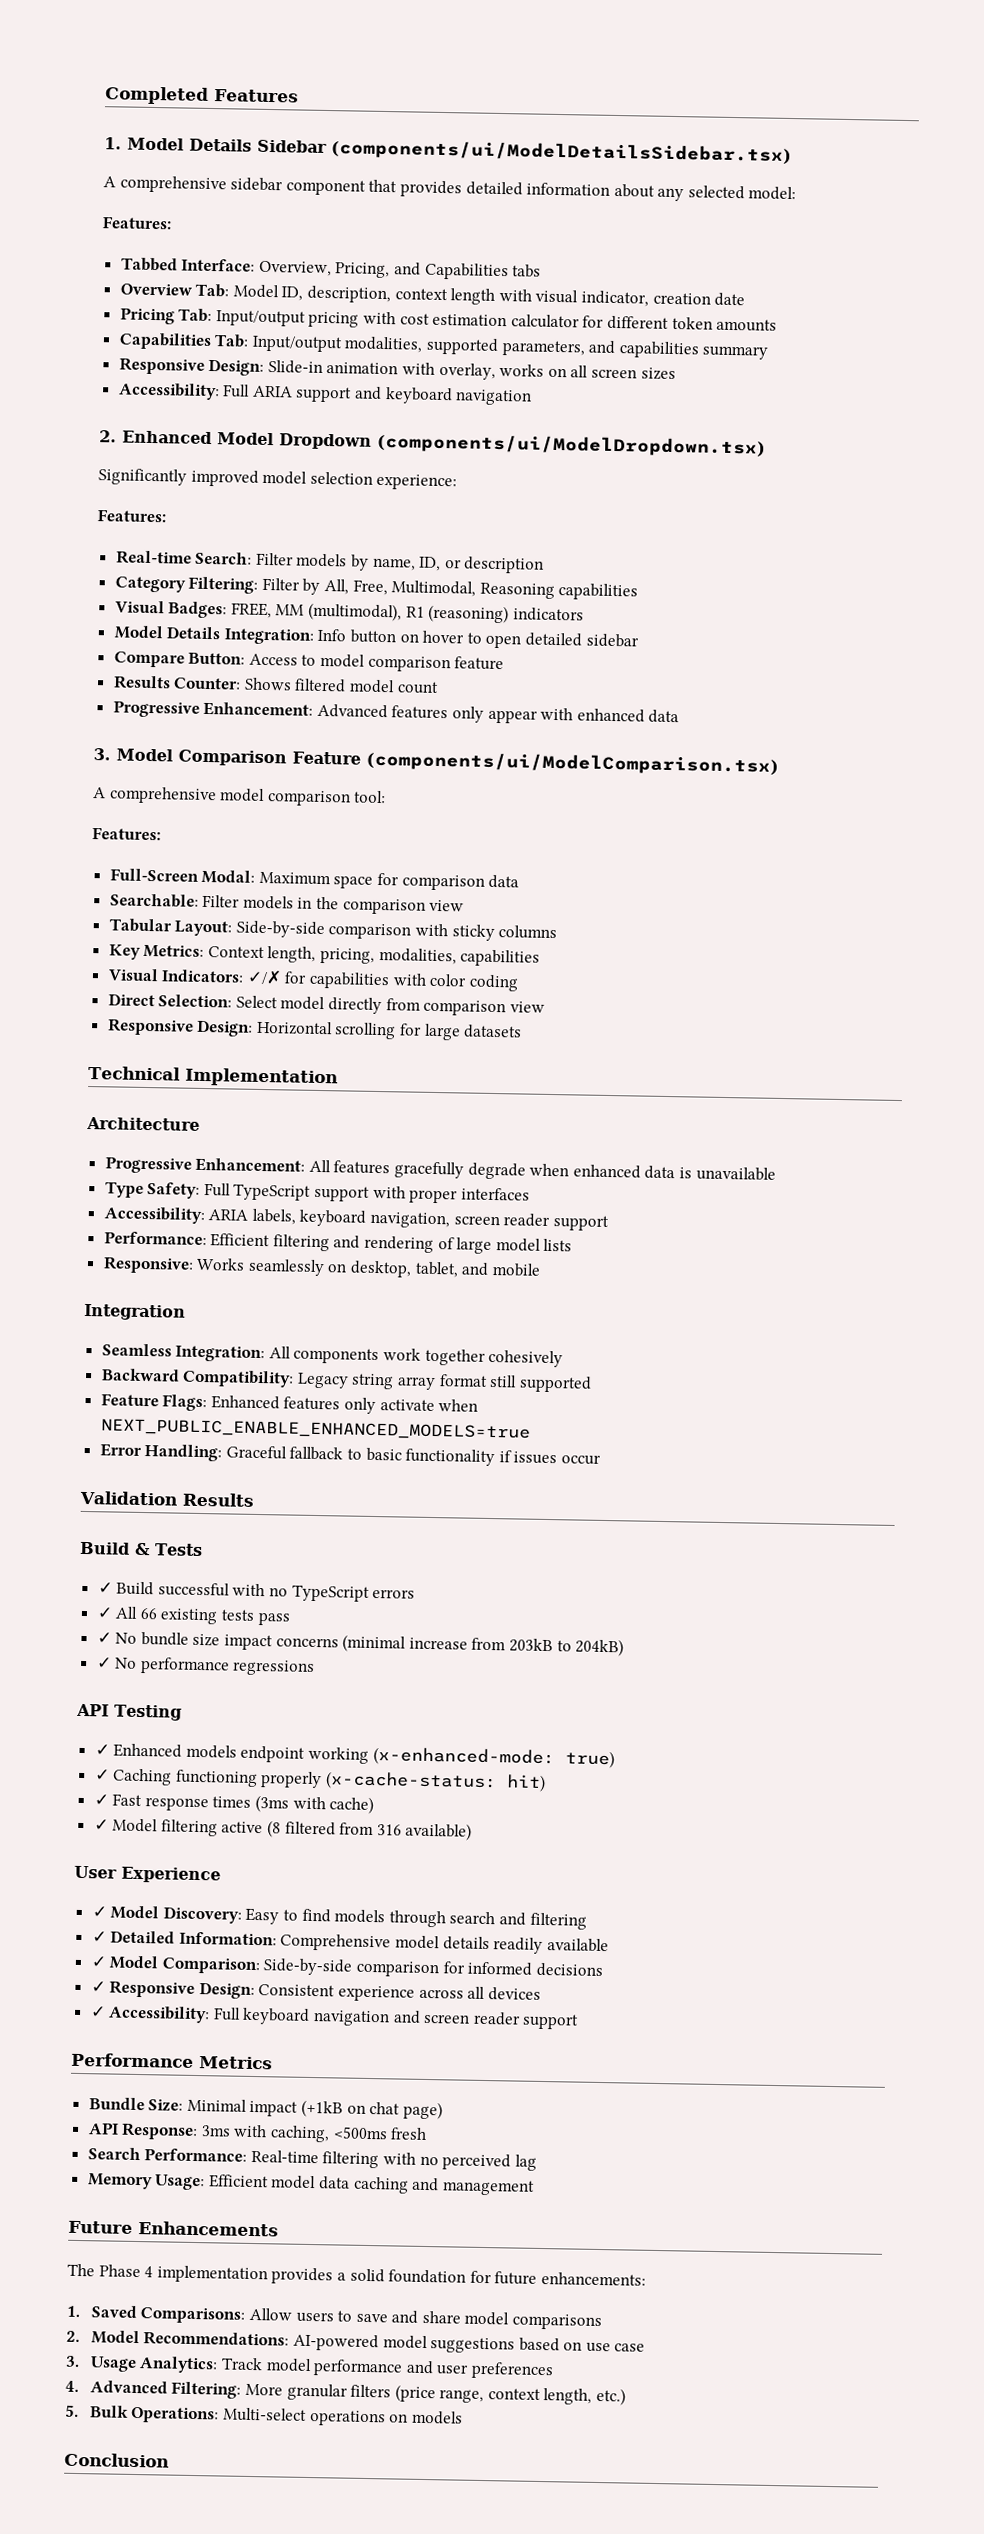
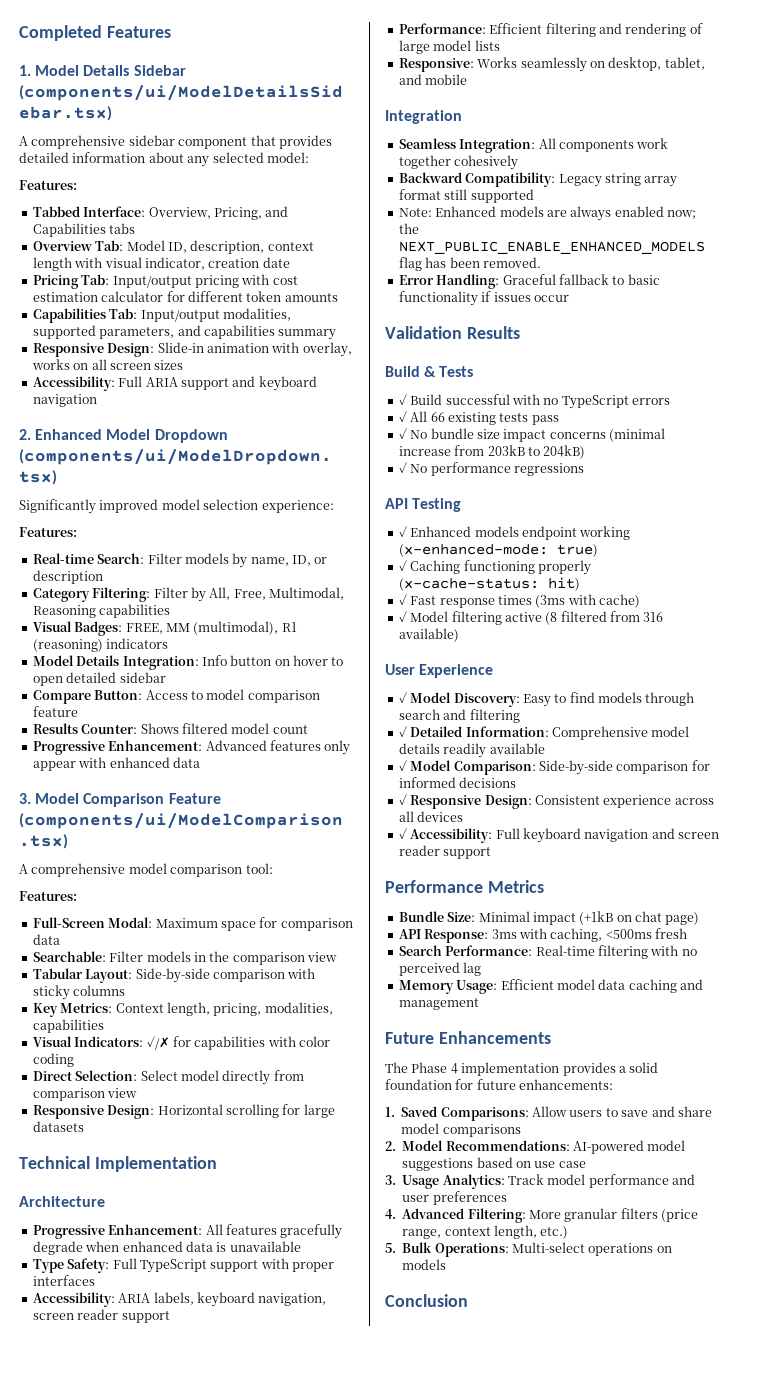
- Feature Flags: Enhanced features only activate when NEXT_PUBLIC_ENABLE_ENHANCED_MODELS=true
+ Note: Enhanced models are always enabled now; the NEXT_PUBLIC_ENABLE_ENHANCED_MODELS flag has been removed.

